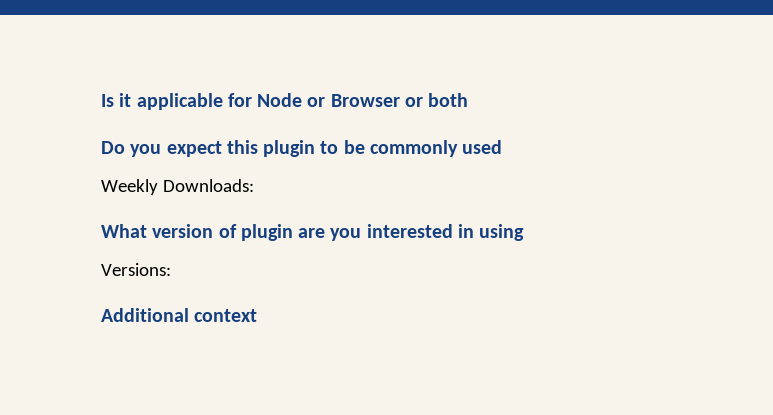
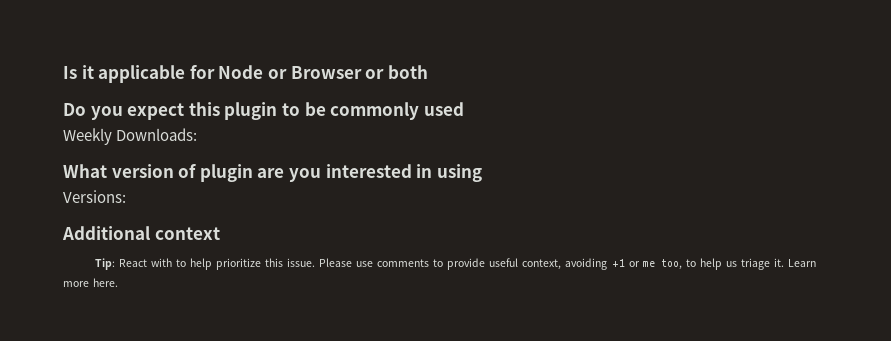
+ Tip: React with to help prioritize this issue. Please use comments to provide useful context, avoiding +1 or me too, to help us triage it. Learn more here.

